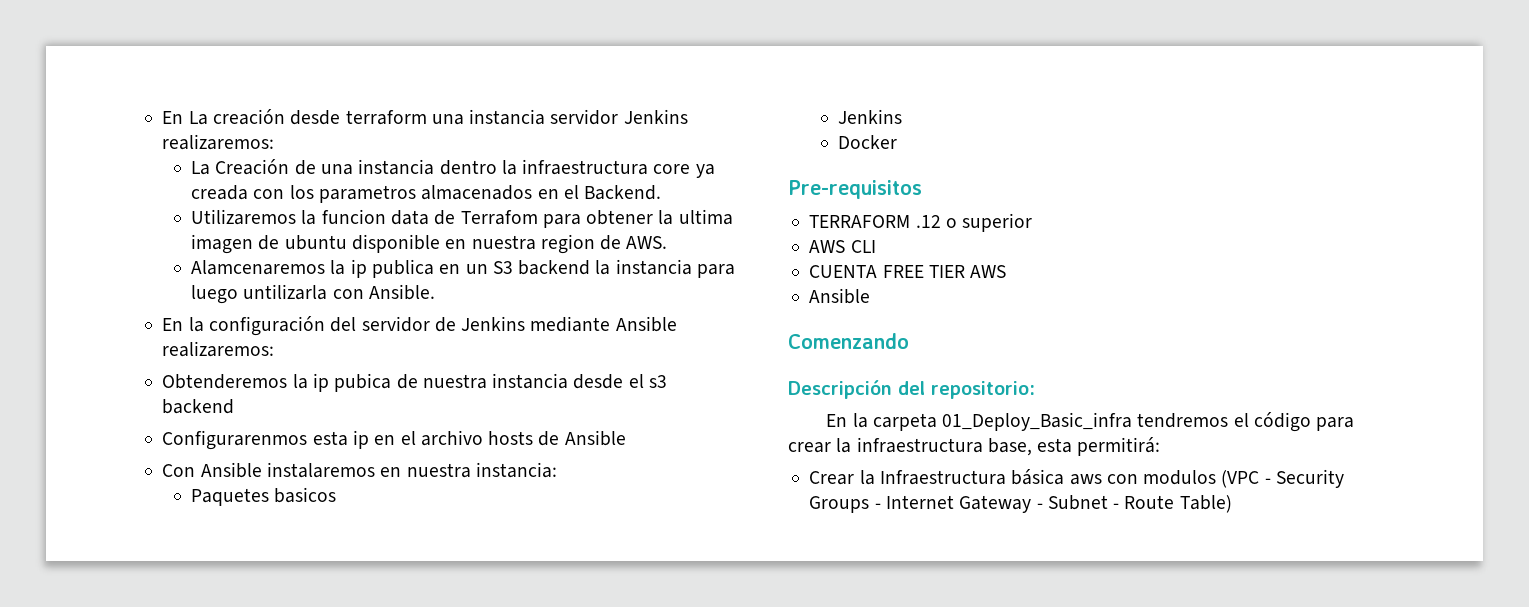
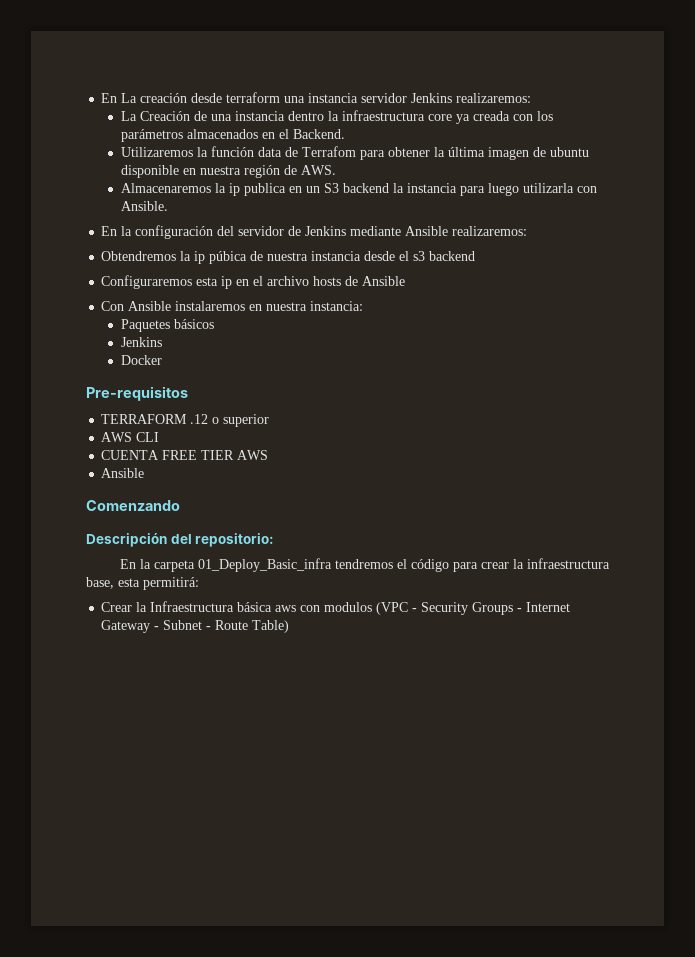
- La Creación de una instancia dentro la infraestructura core ya creada con los parametros almacenados en el Backend.
+ La Creación de una instancia dentro la infraestructura core ya creada con los parámetros almacenados en el Backend.
- Utilizaremos la funcion data de Terrafom para obtener la ultima imagen de ubuntu disponible en nuestra region de AWS.
+ Utilizaremos la función data de Terrafom para obtener la última imagen de ubuntu disponible en nuestra región de AWS.
- Alamcenaremos la ip publica en un S3 backend la instancia para luego untilizarla con Ansible.
+ Almacenaremos la ip publica en un S3 backend la instancia para luego utilizarla con Ansible.
- Obtenderemos la ip pubica de nuestra instancia desde el s3 backend
+ Obtendremos la ip púbica de nuestra instancia desde el s3 backend
- Configurarenmos esta ip en el archivo hosts de Ansible
+ Configuraremos esta ip en el archivo hosts de Ansible
- Paquetes basicos
+ Paquetes básicos

